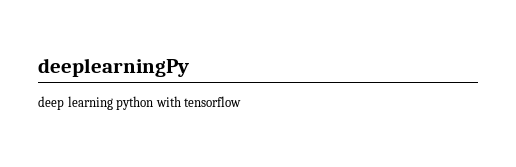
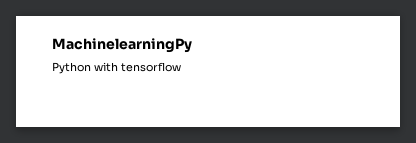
- deeplearningPy
- deep learning python with tensorflow
+ MachinelearningPy
+ Python with tensorflow

